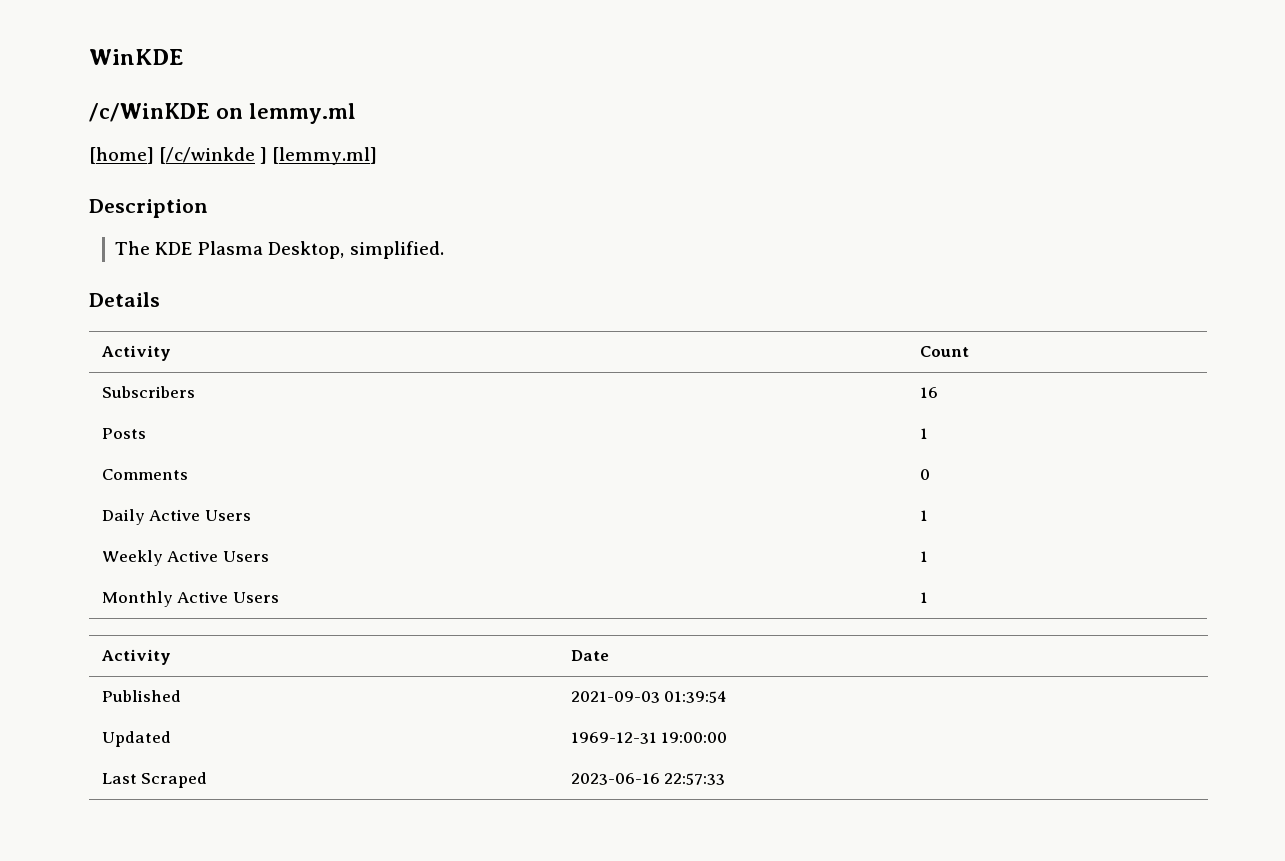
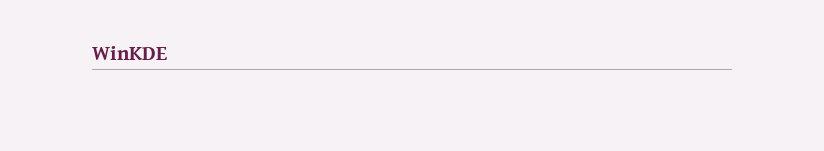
- /c/WinKDE on lemmy.ml
- [home] [/c/winkde ] [lemmy.ml]
- Description
- The KDE Plasma Desktop, simplified.
- Details
- Activity | Count
- Subscribers | 16
- Posts | 1
- Comments | 0
- Daily Active Users | 1
- Weekly Active Users | 1
- Monthly Active Users | 1
- Activity | Date
- Published | 2021-09-03 01:39:54
- Updated | 1969-12-31 19:00:00
- Last Scraped | 2023-06-16 22:57:33

